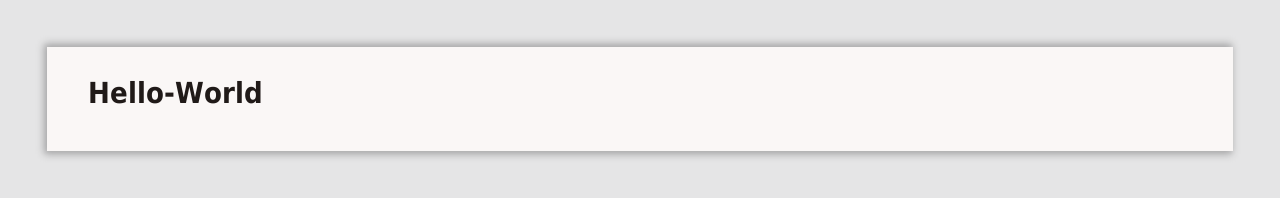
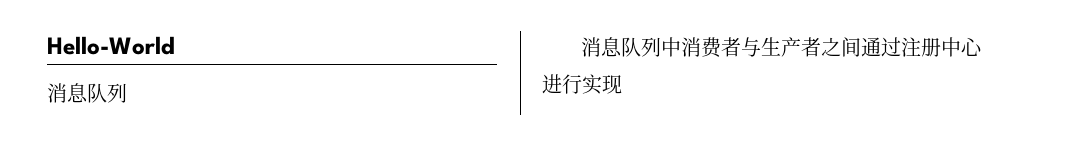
  Hello-World
+ 消息队列
+ 消息队列中消费者与生产者之间通过注册中心进行实现

